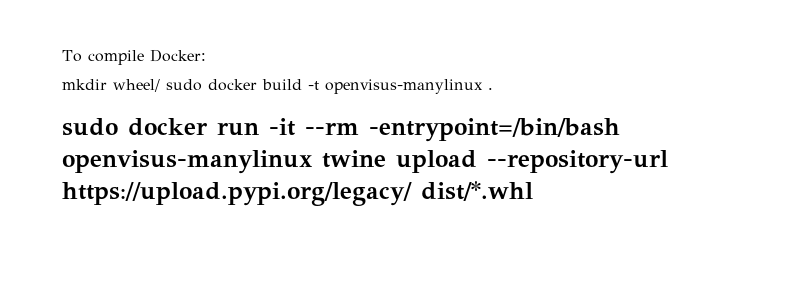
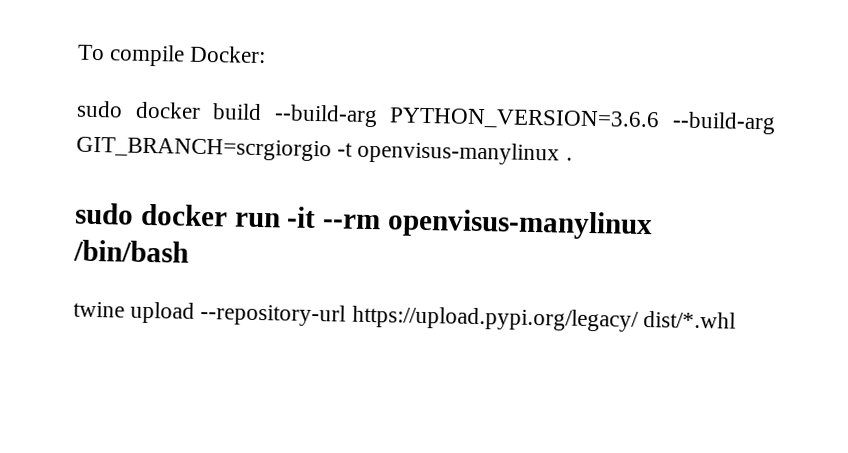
- mkdir wheel/ sudo docker build -t openvisus-manylinux .
+ sudo docker build --build-arg PYTHON_VERSION=3.6.6 --build-arg GIT_BRANCH=scrgiorgio -t openvisus-manylinux .
- sudo docker run -it --rm -entrypoint=/bin/bash openvisus-manylinux twine upload --repository-url https://upload.pypi.org/legacy/ dist/*.whl
+ sudo docker run -it --rm openvisus-manylinux /bin/bash
+ twine upload --repository-url https://upload.pypi.org/legacy/ dist/*.whl

